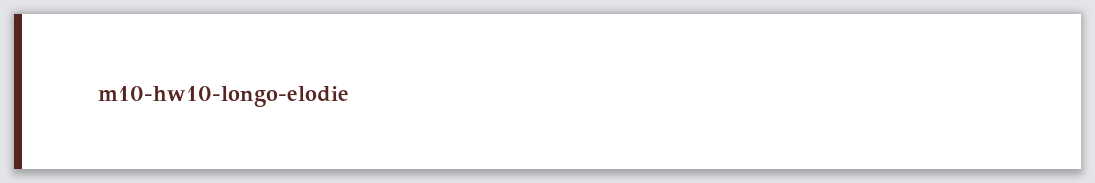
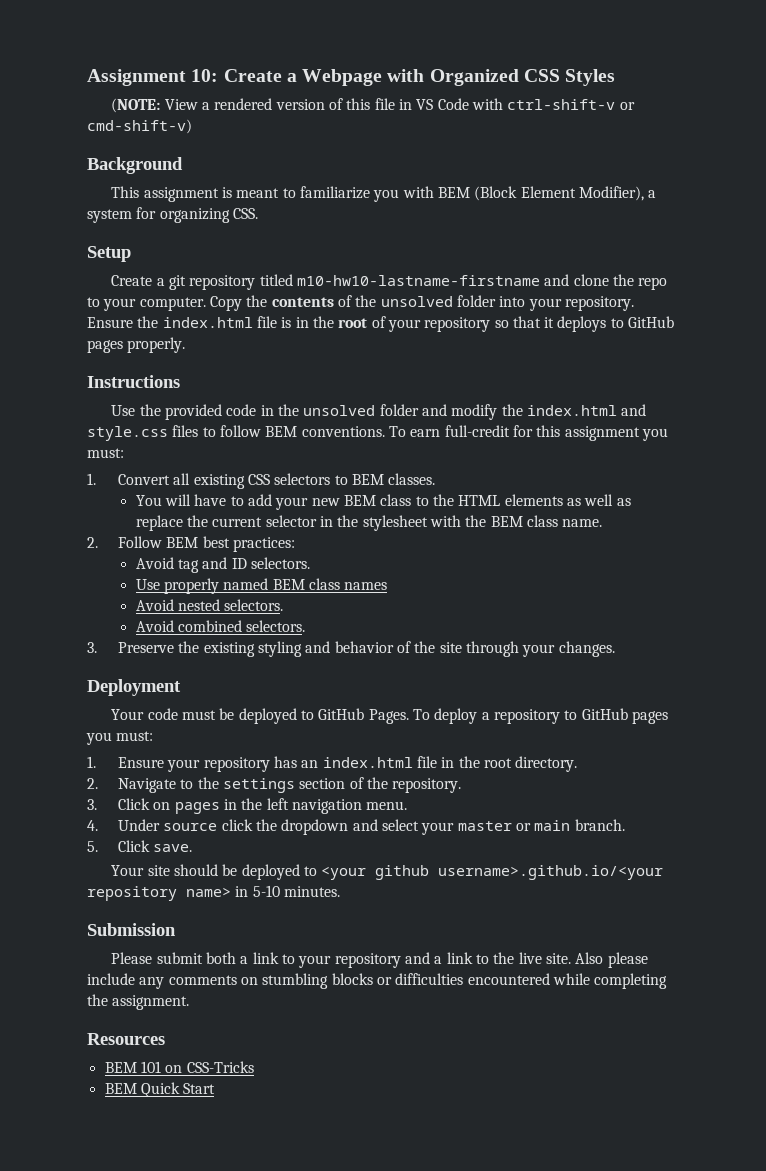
- m10-hw10-longo-elodie
+ Assignment 10: Create a Webpage with Organized CSS Styles
+ (NOTE: View a rendered version of this file in VS Code with ctrl-shift-v or cmd-shift-v)
+ Background
+ This assignment is meant to familiarize you with BEM (Block Element Modifier), a system for organizing CSS.
+ Setup
+ Create a git repository titled m10-hw10-lastname-firstname and clone the repo to your computer. Copy the contents of the unsolved folder into your repository. Ensure the index.html file is in the root of your repository so that it deploys to GitHub pages properly.
+ Instructions
+ Use the provided code in the unsolved folder and modify the index.html and style.css files to follow BEM conventions. To earn full-credit for this assignment you must:
+ 1. Convert all existing CSS selectors to BEM classes.
+ You will have to add your new BEM class to the HTML elements as well as replace the current selector in the stylesheet with the BEM class name.
+ 2. Follow BEM best practices:
+ Avoid tag and ID selectors.
+ Use properly named BEM class names
+ Avoid nested selectors.
+ Avoid combined selectors.
+ 3. Preserve the existing styling and behavior of the site through your changes.
+ Deployment
+ Your code must be deployed to GitHub Pages. To deploy a repository to GitHub pages you must:
+ 1. Ensure your repository has an index.html file in the root directory.
+ 2. Navigate to the settings section of the repository.
+ 3. Click on pages in the left navigation menu.
+ 4. Under source click the dropdown and select your master or main branch.
+ 5. Click save.
+ Your site should be deployed to <your github username>.github.io/<your repository name> in 5-10 minutes.
+ Submission
+ Please submit both a link to your repository and a link to the live site. Also please include any comments on stumbling blocks or difficulties encountered while completing the assignment.
+ Resources
+ BEM 101 on CSS-Tricks
+ BEM Quick Start

